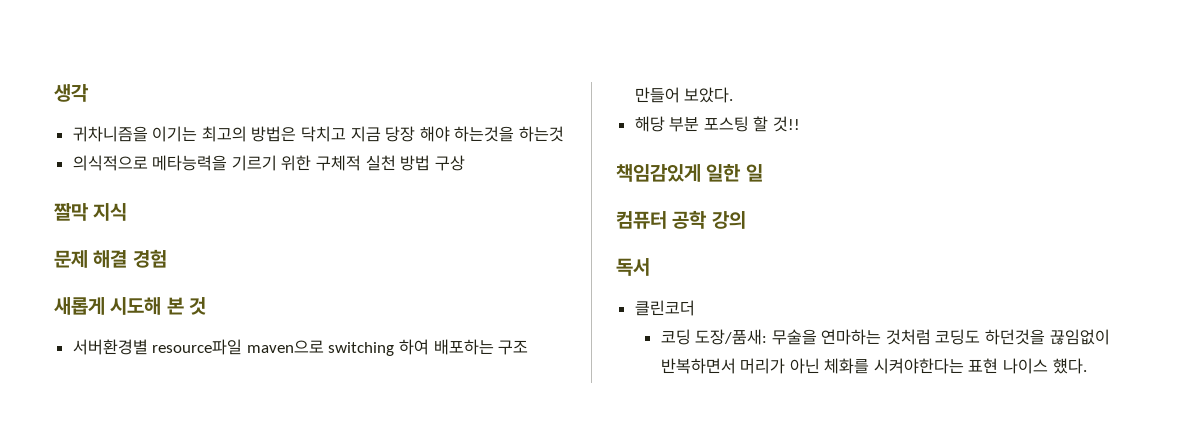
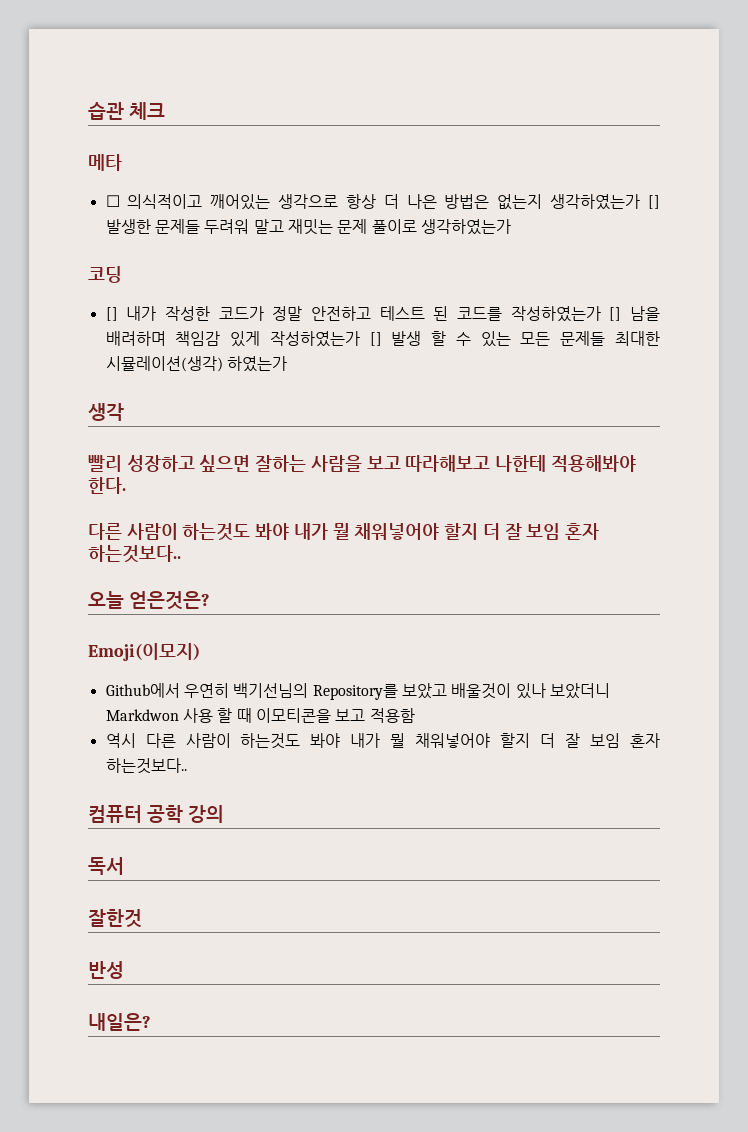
+ 습관 체크
+ 메타
+ ☐ 의식적이고 깨어있는 생각으로 항상 더 나은 방법은 없는지 생각하였는가 [] 발생한 문제들 두려워 말고 재밋는 문제 풀이로 생각하였는가
+ 코딩
+ [] 내가 작성한 코드가 정말 안전하고 테스트 된 코드를 작성하였는가 [] 남을 배려하며 책임감 있게 작성하였는가 [] 발생 할 수 있는 모든 문제들 최대한 시뮬레이션(생각) 하였는가
  생각
- 귀차니즘을 이기는 최고의 방법은 닥치고 지금 당장 해야 하는것을 하는것
- 의식적으로 메타능력을 기르기 위한 구체적 실천 방법 구상
- 짤막 지식
- 문제 해결 경험
- 새롭게 시도해 본 것
- 서버환경별 resource파일 maven으로 switching 하여 배포하는 구조 만들어 보았다.
- 해당 부분 포스팅 할 것!!
- 책임감있게 일한 일
+ 빨리 성장하고 싶으면 잘하는 사람을 보고 따라해보고 나한테 적용해봐야 한다.
+ 다른 사람이 하는것도 봐야 내가 뭘 채워넣어야 할지 더 잘 보임 혼자 하는것보다..
+ 오늘 얻은것은?
+ Emoji(이모지)
+ Github에서 우연히 백기선님의 Repository를 보았고 배울것이 있나 보았더니 Markdwon 사용 할 때 이모티콘을 보고 적용함
+ 역시 다른 사람이 하는것도 봐야 내가 뭘 채워넣어야 할지 더 잘 보임 혼자 하는것보다..
  컴퓨터 공학 강의
  독서
- 클린코더
- 코딩 도장/품새: 무술을 연마하는 것처럼 코딩도 하던것을 끊임없이 반복하면서 머리가 아닌 체화를 시켜야한다는 표현 나이스 헀다.
+ 잘한것
+ 반성
+ 내일은?

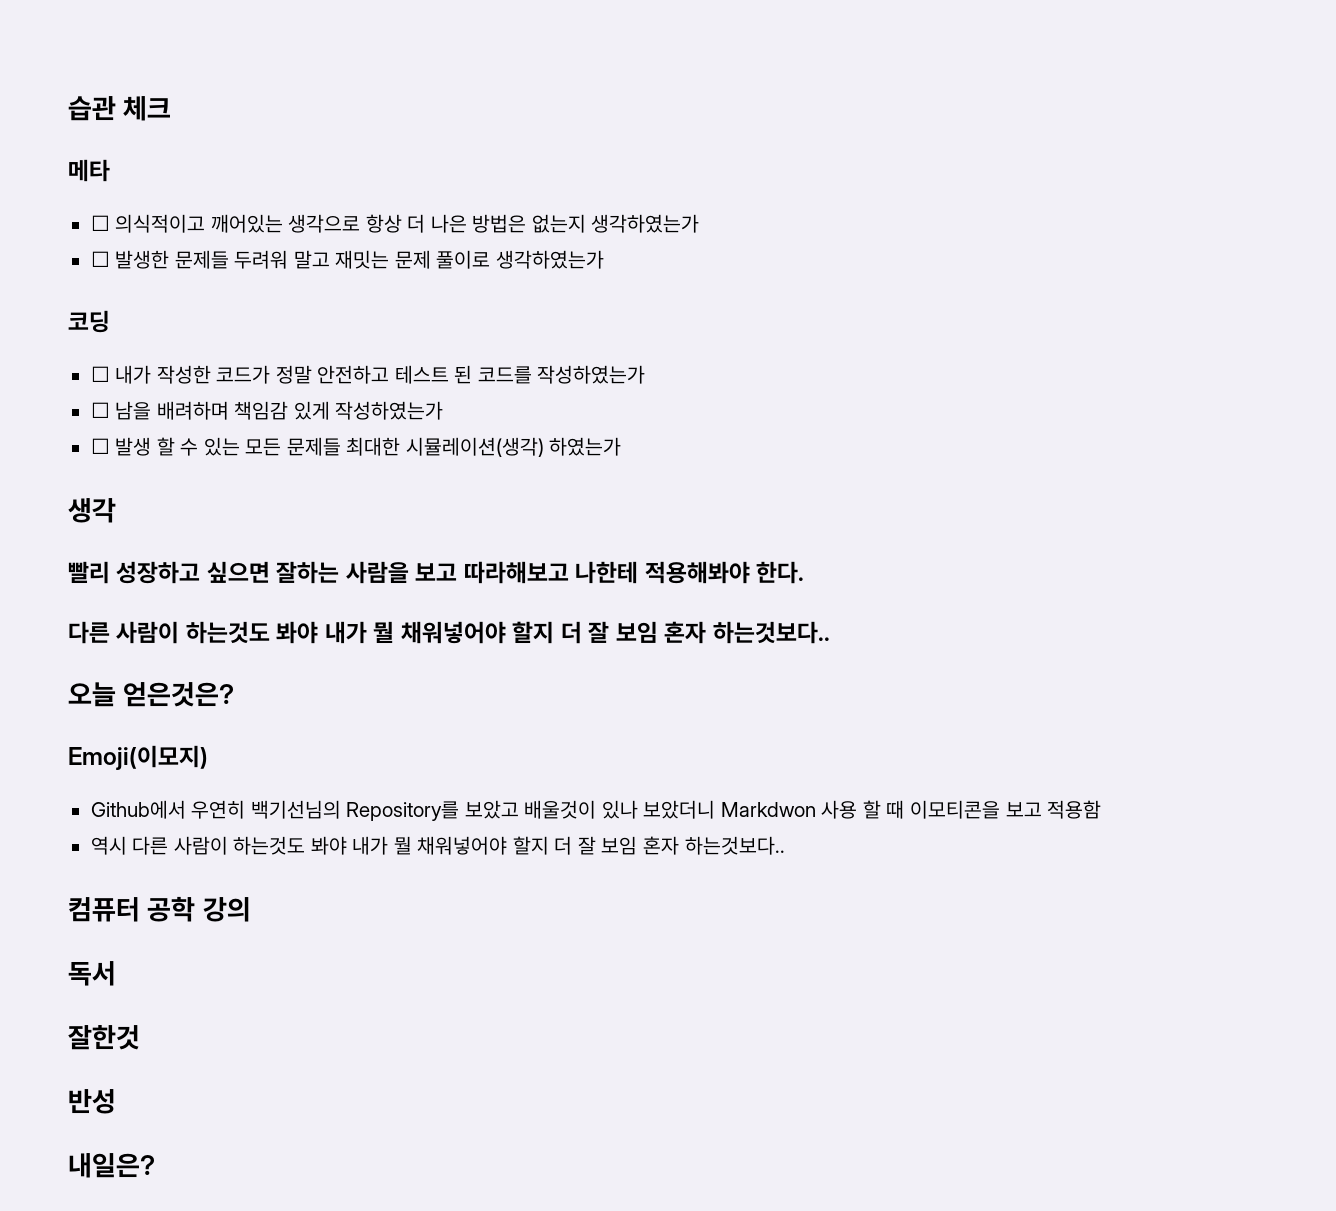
- ☐ 의식적이고 깨어있는 생각으로 항상 더 나은 방법은 없는지 생각하였는가 [] 발생한 문제들 두려워 말고 재밋는 문제 풀이로 생각하였는가
+ ☐ 의식적이고 깨어있는 생각으로 항상 더 나은 방법은 없는지 생각하였는가
+ ☐ 발생한 문제들 두려워 말고 재밋는 문제 풀이로 생각하였는가
- [] 내가 작성한 코드가 정말 안전하고 테스트 된 코드를 작성하였는가 [] 남을 배려하며 책임감 있게 작성하였는가 [] 발생 할 수 있는 모든 문제들 최대한 시뮬레이션(생각) 하였는가
+ ☐ 내가 작성한 코드가 정말 안전하고 테스트 된 코드를 작성하였는가
+ ☐ 남을 배려하며 책임감 있게 작성하였는가
+ ☐ 발생 할 수 있는 모든 문제들 최대한 시뮬레이션(생각) 하였는가

